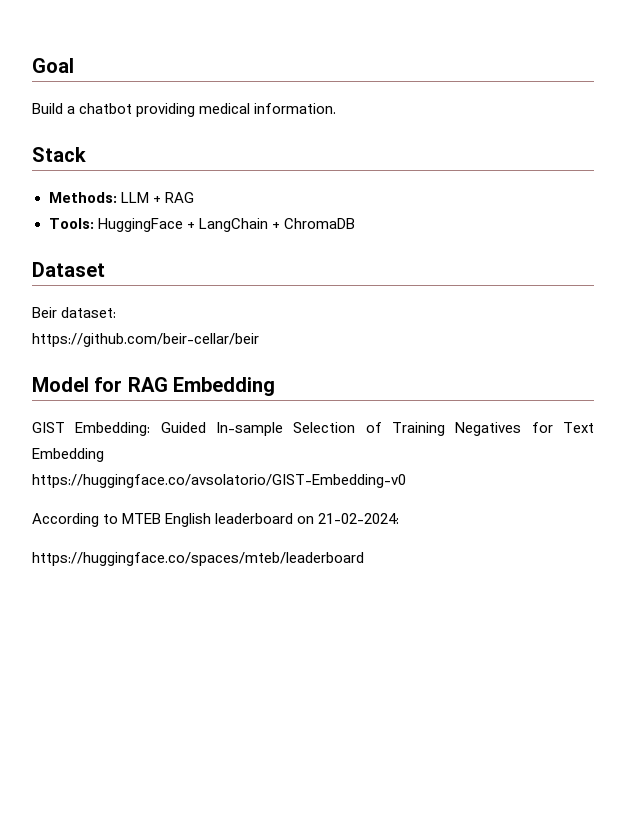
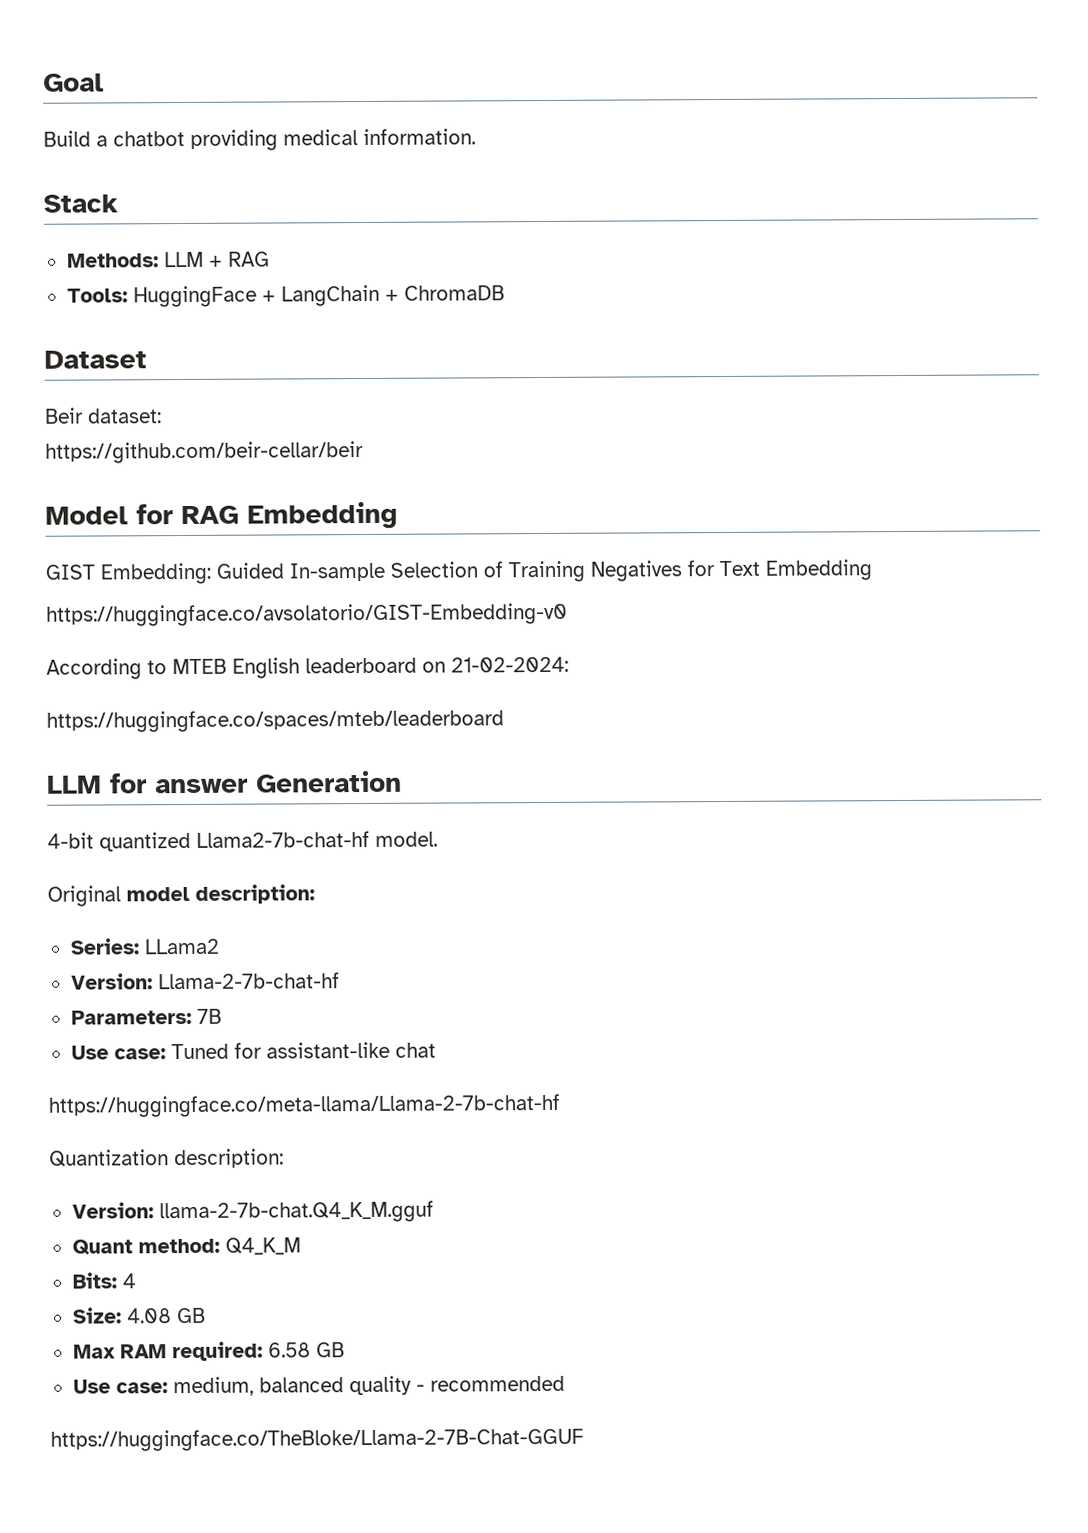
+ LLM for answer Generation
+ 4-bit quantized Llama2-7b-chat-hf model.
+ Original model description:
+ Series: LLama2
+ Version: Llama-2-7b-chat-hf
+ Parameters: 7B
+ Use case: Tuned for assistant-like chat
+ https://huggingface.co/meta-llama/Llama-2-7b-chat-hf
+ Quantization description:
+ Version: llama-2-7b-chat.Q4_K_M.gguf
+ Quant method: Q4_K_M
+ Bits: 4
+ Size: 4.08 GB
+ Max RAM required: 6.58 GB
+ Use case: medium, balanced quality - recommended
+ https://huggingface.co/TheBloke/Llama-2-7B-Chat-GGUF

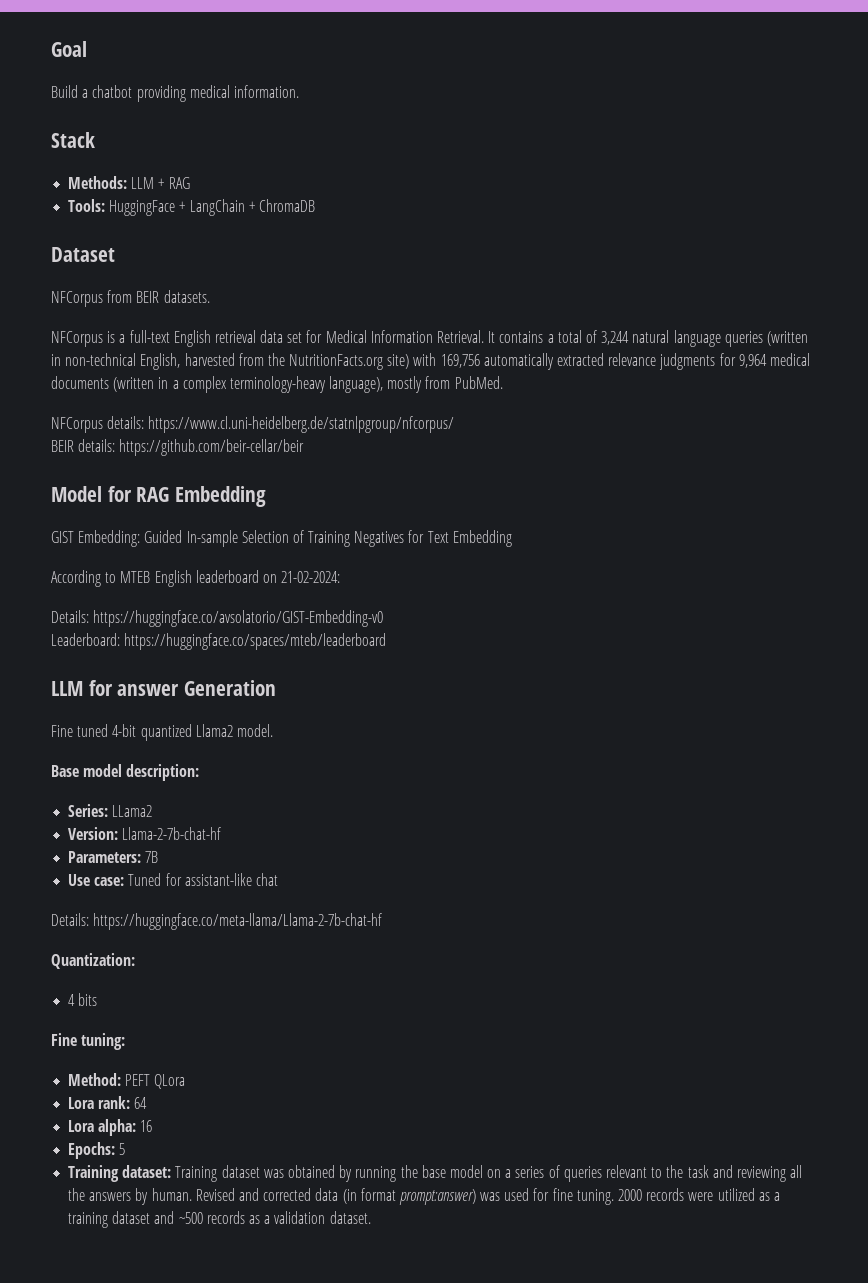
- Beir dataset:
- https://github.com/beir-cellar/beir
+ NFCorpus from BEIR datasets.
+ NFCorpus is a full-text English retrieval data set for Medical Information Retrieval. It contains a total of 3,244 natural language queries (written in non-technical English, harvested from the NutritionFacts.org site) with 169,756 automatically extracted relevance judgments for 9,964 medical documents (written in a complex terminology-heavy language), mostly from PubMed.
+ NFCorpus details: https://www.cl.uni-heidelberg.de/statnlpgroup/nfcorpus/
+ BEIR details: https://github.com/beir-cellar/beir
- https://huggingface.co/avsolatorio/GIST-Embedding-v0
- https://huggingface.co/spaces/mteb/leaderboard
+ Details: https://huggingface.co/avsolatorio/GIST-Embedding-v0
+ Leaderboard: https://huggingface.co/spaces/mteb/leaderboard
- 4-bit quantized Llama2-7b-chat-hf model.
+ Fine tuned 4-bit quantized Llama2 model.
- Original model description:
+ Base model description:
- https://huggingface.co/meta-llama/Llama-2-7b-chat-hf
+ Details: https://huggingface.co/meta-llama/Llama-2-7b-chat-hf
- Quantization description:
- Version: llama-2-7b-chat.Q4_K_M.gguf
- Quant method: Q4_K_M
- Bits: 4
- Size: 4.08 GB
- Max RAM required: 6.58 GB
- Use case: medium, balanced quality - recommended
- https://huggingface.co/TheBloke/Llama-2-7B-Chat-GGUF
+ Quantization:
+ 4 bits
+ Fine tuning:
+ Method: PEFT QLora
+ Lora rank: 64
+ Lora alpha: 16
+ Epochs: 5
+ Training dataset: Training dataset was obtained by running the base model on a series of queries relevant to the task and reviewing all the answers by human. Revised and corrected data (in format prompt:answer) was used for fine tuning. 2000 records were utilized as a training dataset and ~500 records as a validation dataset.

